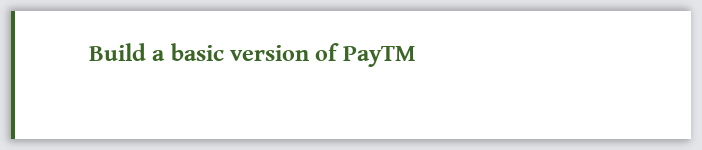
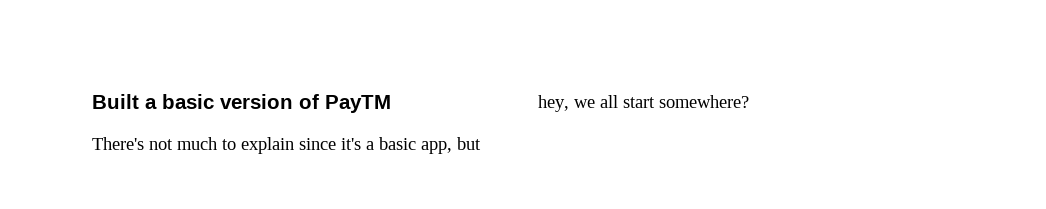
- Build a basic version of PayTM
+ Built a basic version of PayTM
+ There's not much to explain since it's a basic app, but hey, we all start somewhere?

